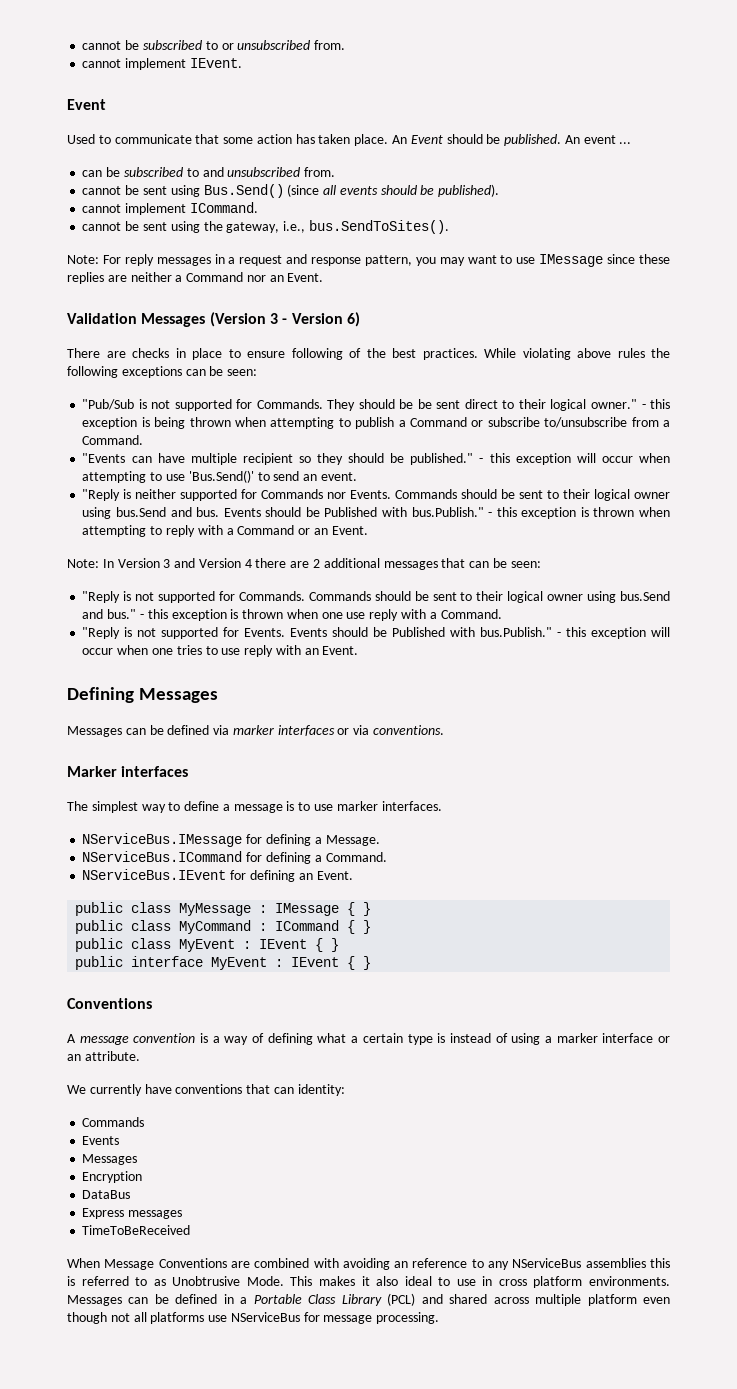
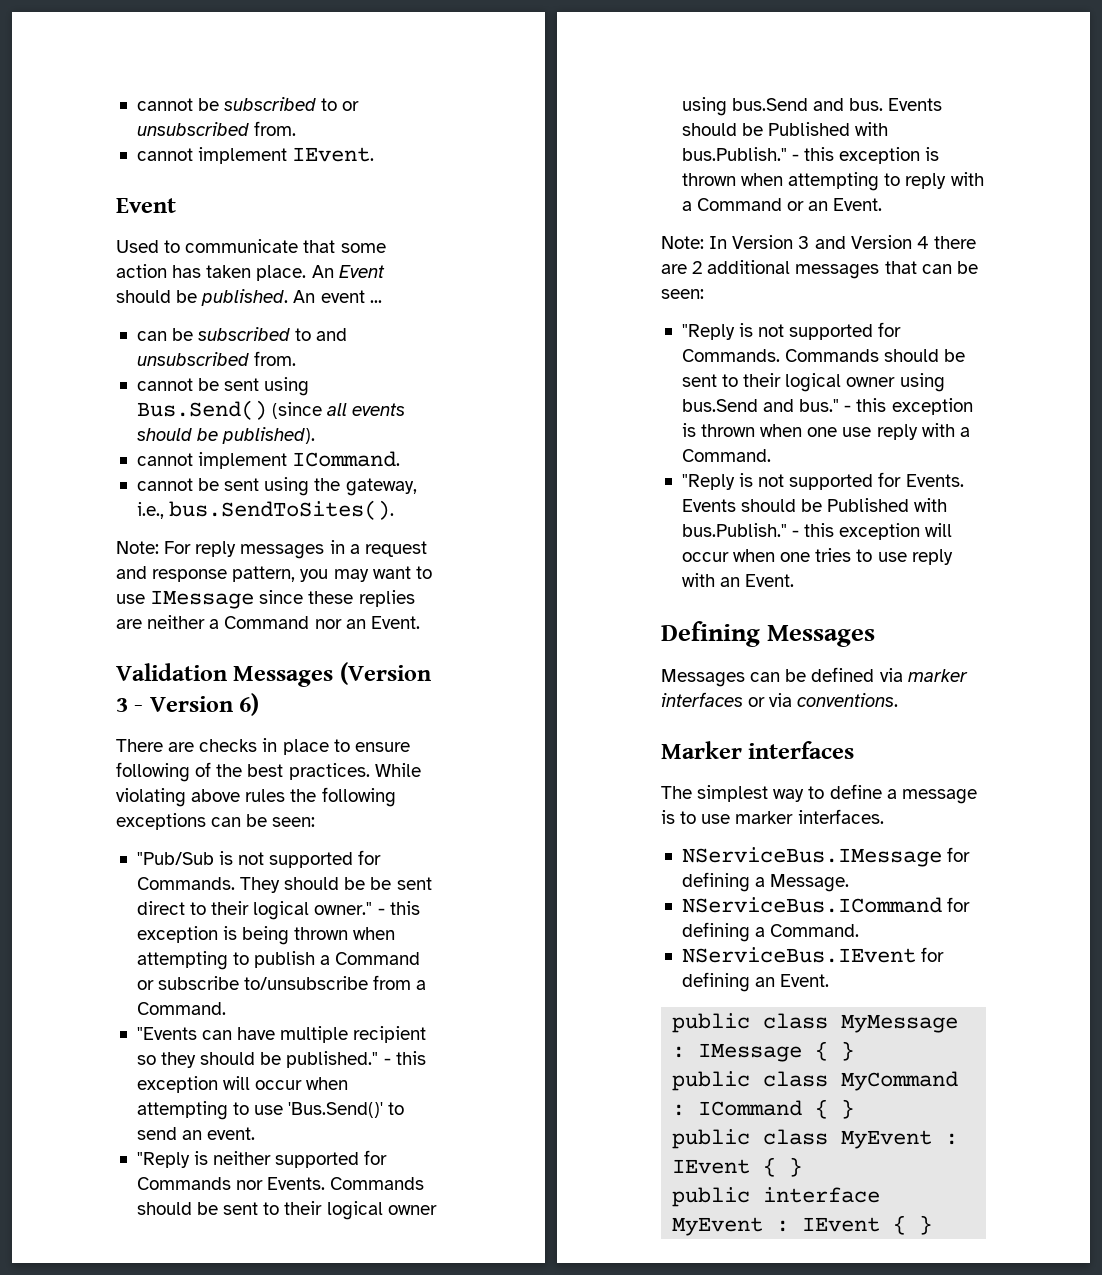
  public interface MyEvent : IEvent { }
- Conventions
- A message convention is a way of defining what a certain type is instead of using a marker interface or an attribute.
- We currently have conventions that can identity:
- Commands
- Events
- Messages
- Encryption
- DataBus
- Express messages
- TimeToBeReceived
- When Message Conventions are combined with avoiding an reference to any NServiceBus assemblies this is referred to as Unobtrusive Mode. This makes it also ideal to use in cross platform environments. Messages can be defined in a Portable Class Library (PCL) and shared across multiple platform even though not all platforms use NServiceBus for message processing.

